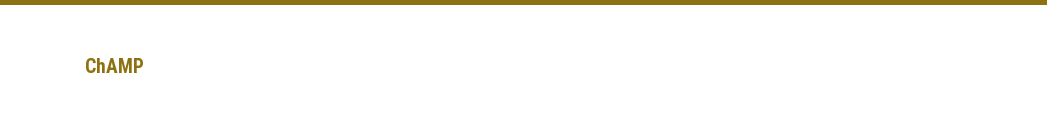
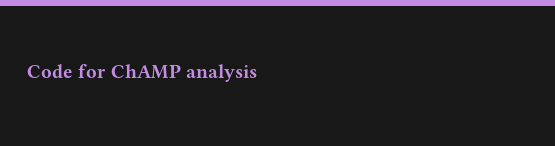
- ChAMP
+ Code for ChAMP analysis

